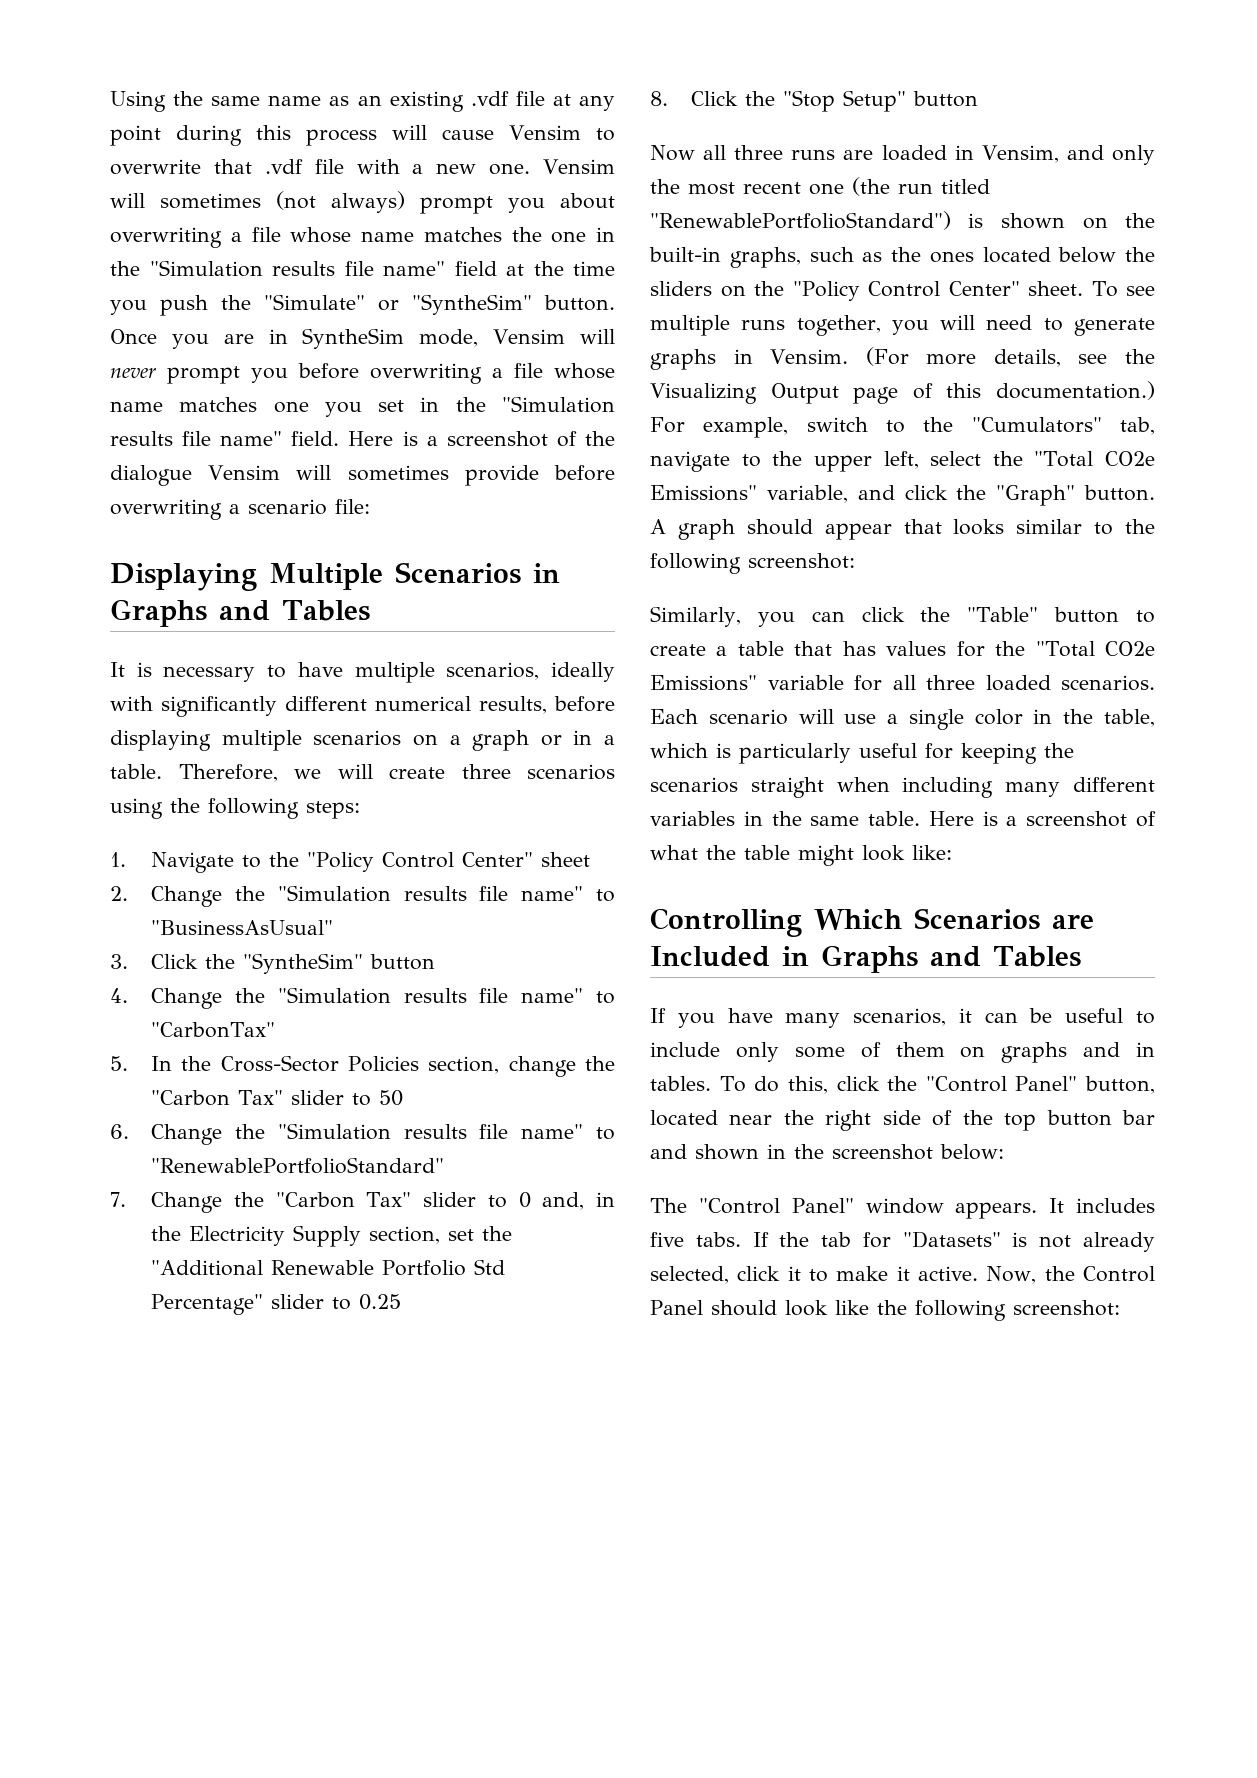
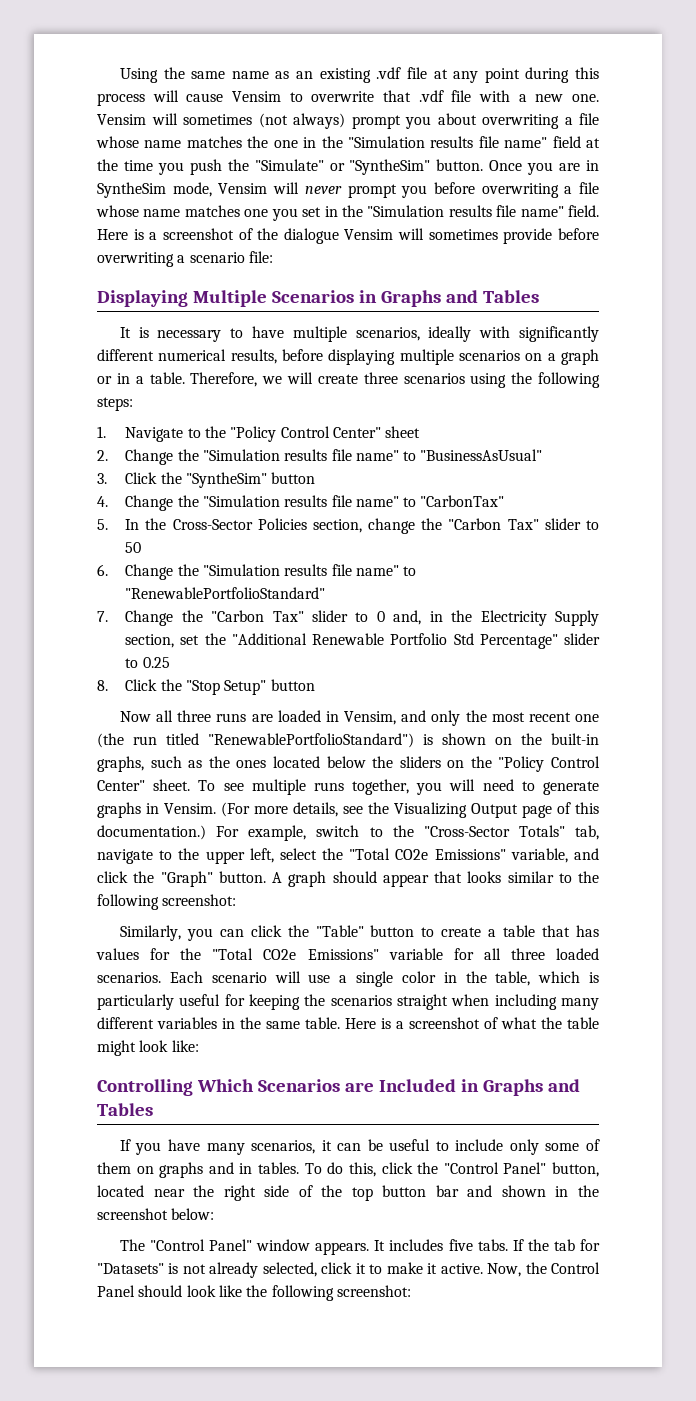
- For example, switch to the "Cumulators" tab, navigate to the upper left, select the "Total CO2e Emissions" variable, and click the "Graph" button.
+ For example, switch to the "Cross-Sector Totals" tab, navigate to the upper left, select the "Total CO2e Emissions" variable, and click the "Graph" button.

